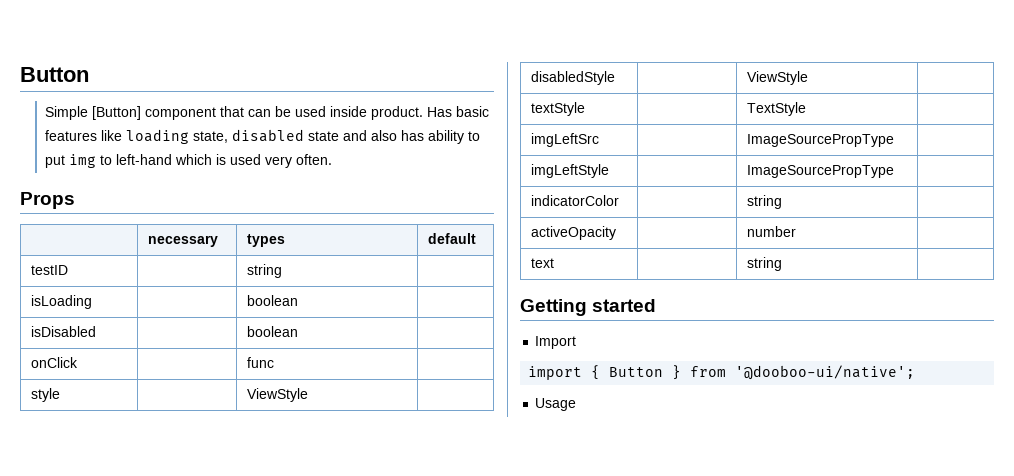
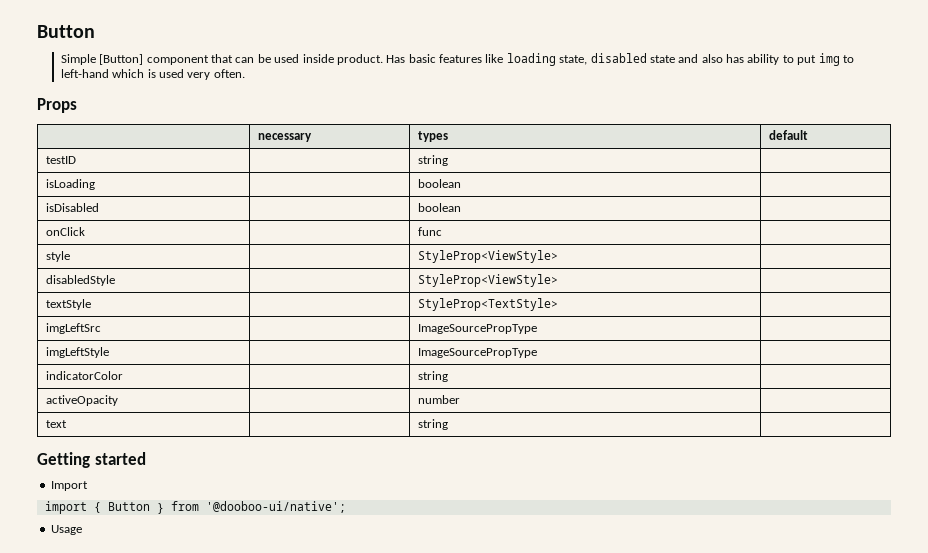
- style | | ViewStyle |
+ style | | StyleProp<ViewStyle> |
- disabledStyle | | ViewStyle |
+ disabledStyle | | StyleProp<ViewStyle> |
- textStyle | | TextStyle |
+ textStyle | | StyleProp<TextStyle> |

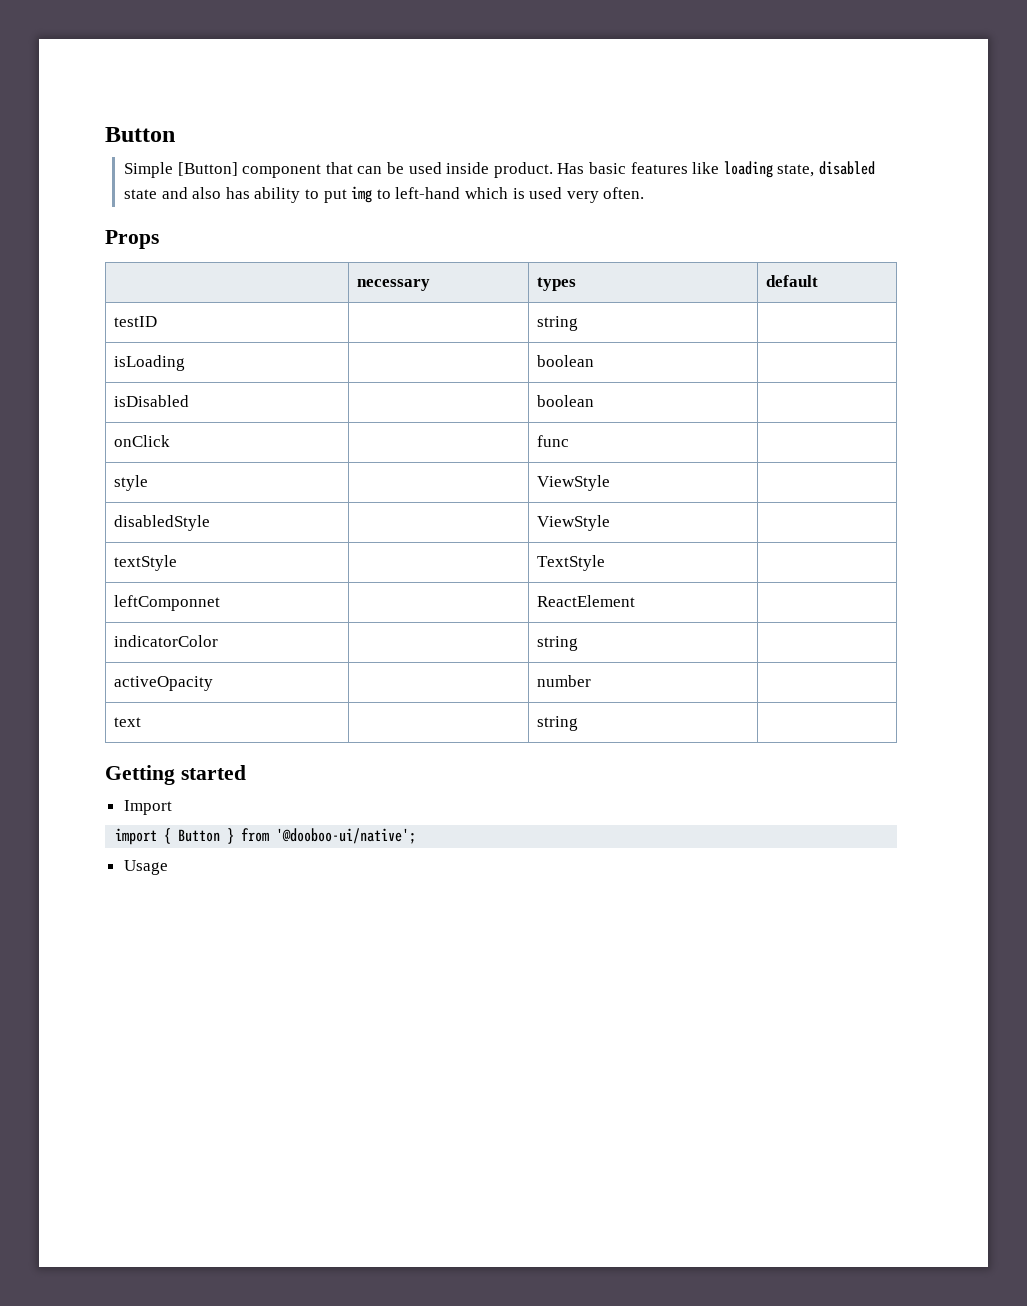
- style | | StyleProp<ViewStyle> |
+ style | | ViewStyle |
- disabledStyle | | StyleProp<ViewStyle> |
+ disabledStyle | | ViewStyle |
- textStyle | | StyleProp<TextStyle> |
- imgLeftSrc | | ImageSourcePropType |
- imgLeftStyle | | ImageSourcePropType |
+ textStyle | | TextStyle |
+ leftComponnet | | ReactElement |

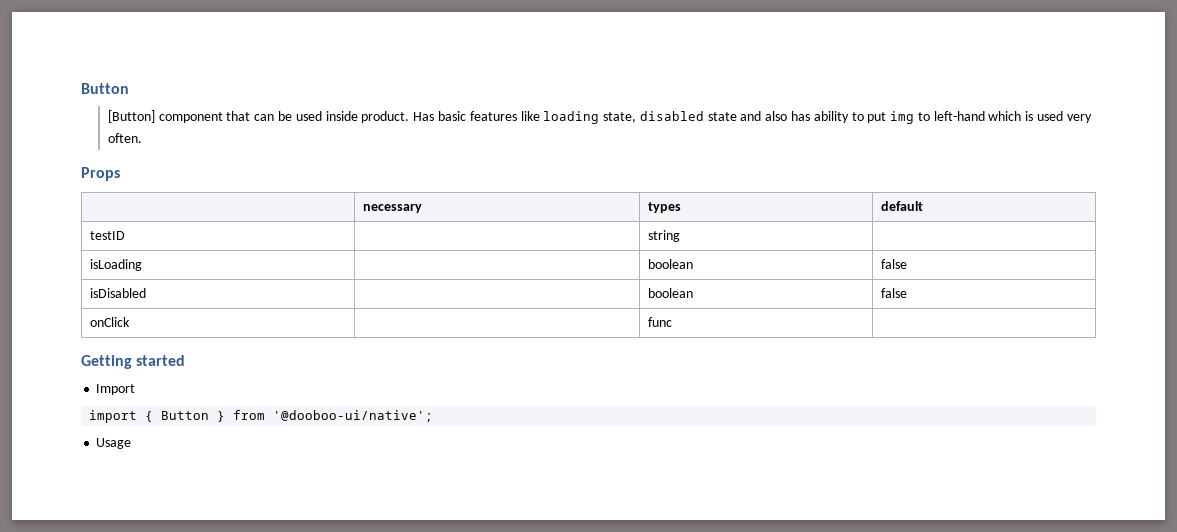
- Simple [Button] component that can be used inside product.
+ [Button] component that can be used inside product.
- isLoading | | boolean |
+ isLoading | | boolean | false
- isDisabled | | boolean |
+ isDisabled | | boolean | false
- style | | ViewStyle |
- disabledStyle | | ViewStyle |
- textStyle | | TextStyle |
- leftComponnet | | ReactElement |
- indicatorColor | | string |
- activeOpacity | | number |
- text | | string |

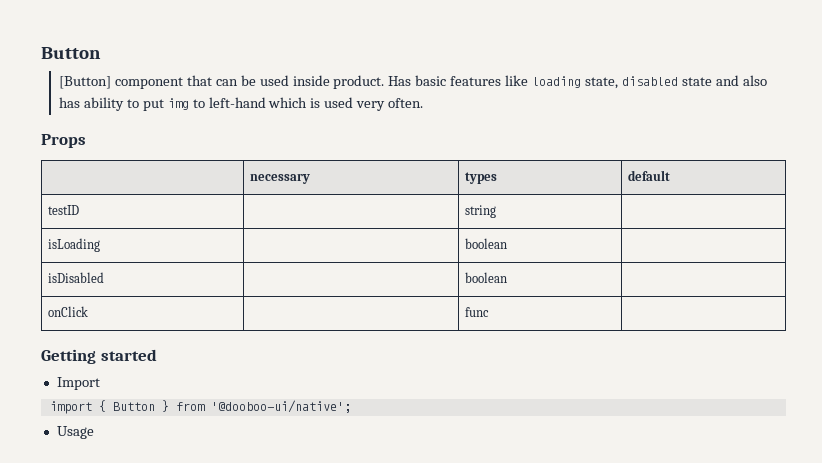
- isLoading | | boolean | false
+ isLoading | | boolean |
- isDisabled | | boolean | false
+ isDisabled | | boolean |

